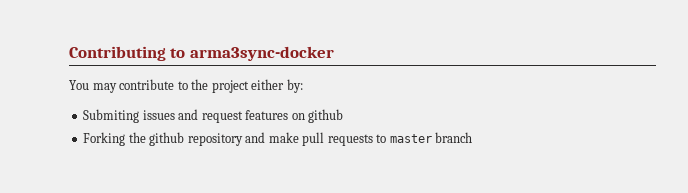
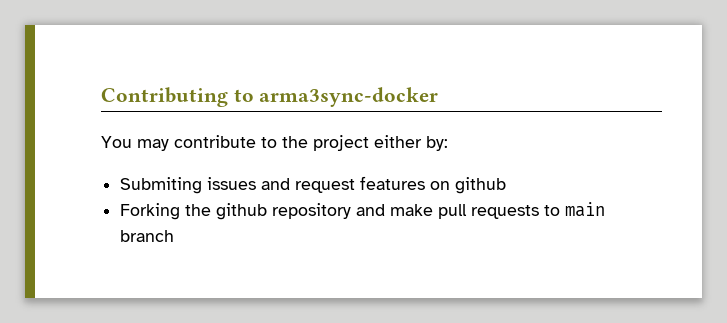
- Forking the github repository and make pull requests to master branch
+ Forking the github repository and make pull requests to main branch

